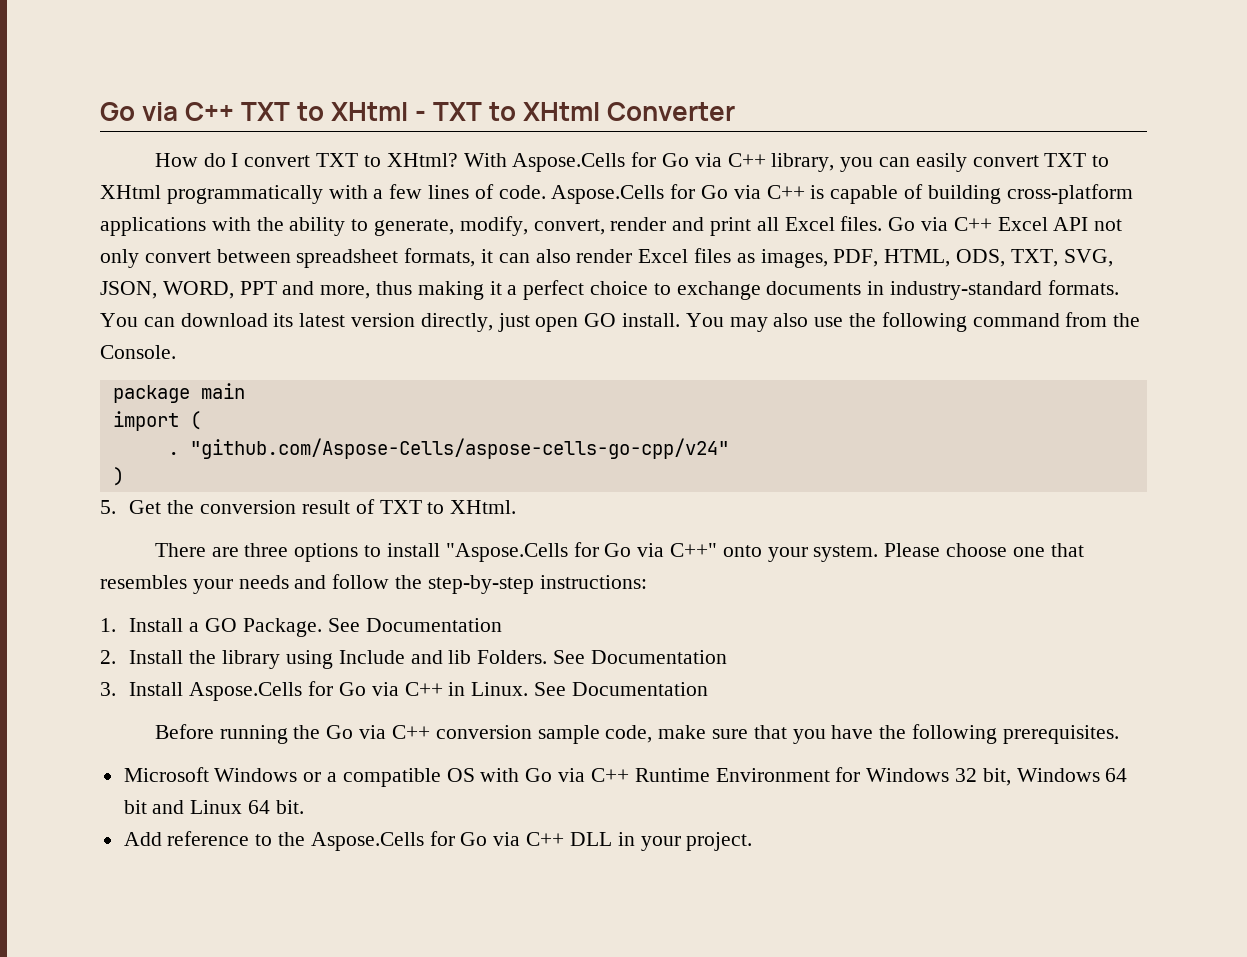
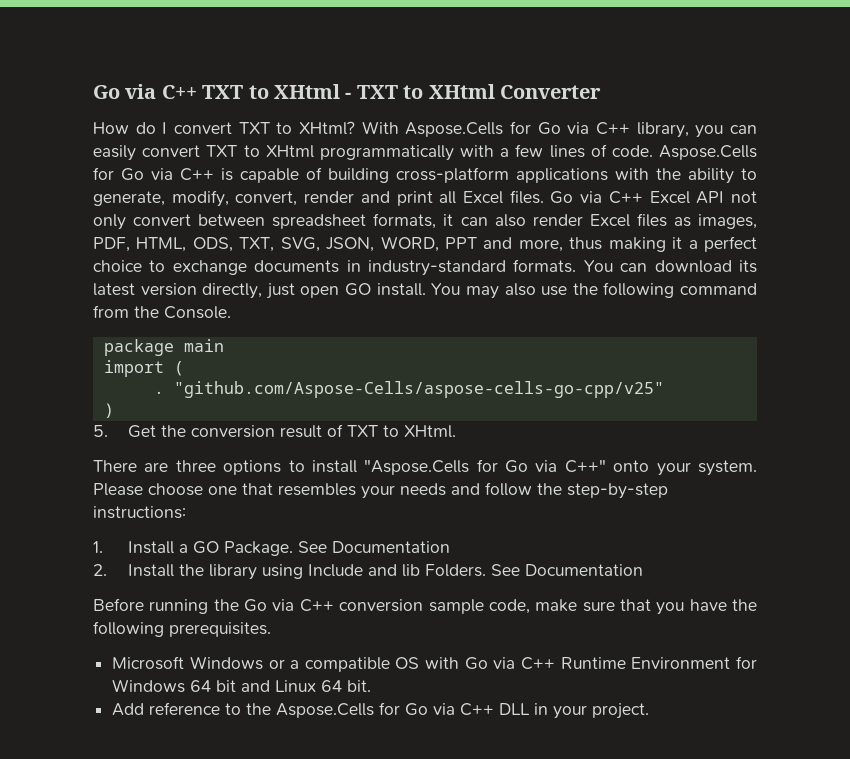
- "github.com/Aspose-Cells/aspose-cells-go-cpp/v24"
+ "github.com/Aspose-Cells/aspose-cells-go-cpp/v25"
- 3. Install Aspose.Cells for Go via C++ in Linux. See Documentation
- Microsoft Windows or a compatible OS with Go via C++ Runtime Environment for Windows 32 bit, Windows 64 bit and Linux 64 bit.
+ Microsoft Windows or a compatible OS with Go via C++ Runtime Environment for Windows 64 bit and Linux 64 bit.

